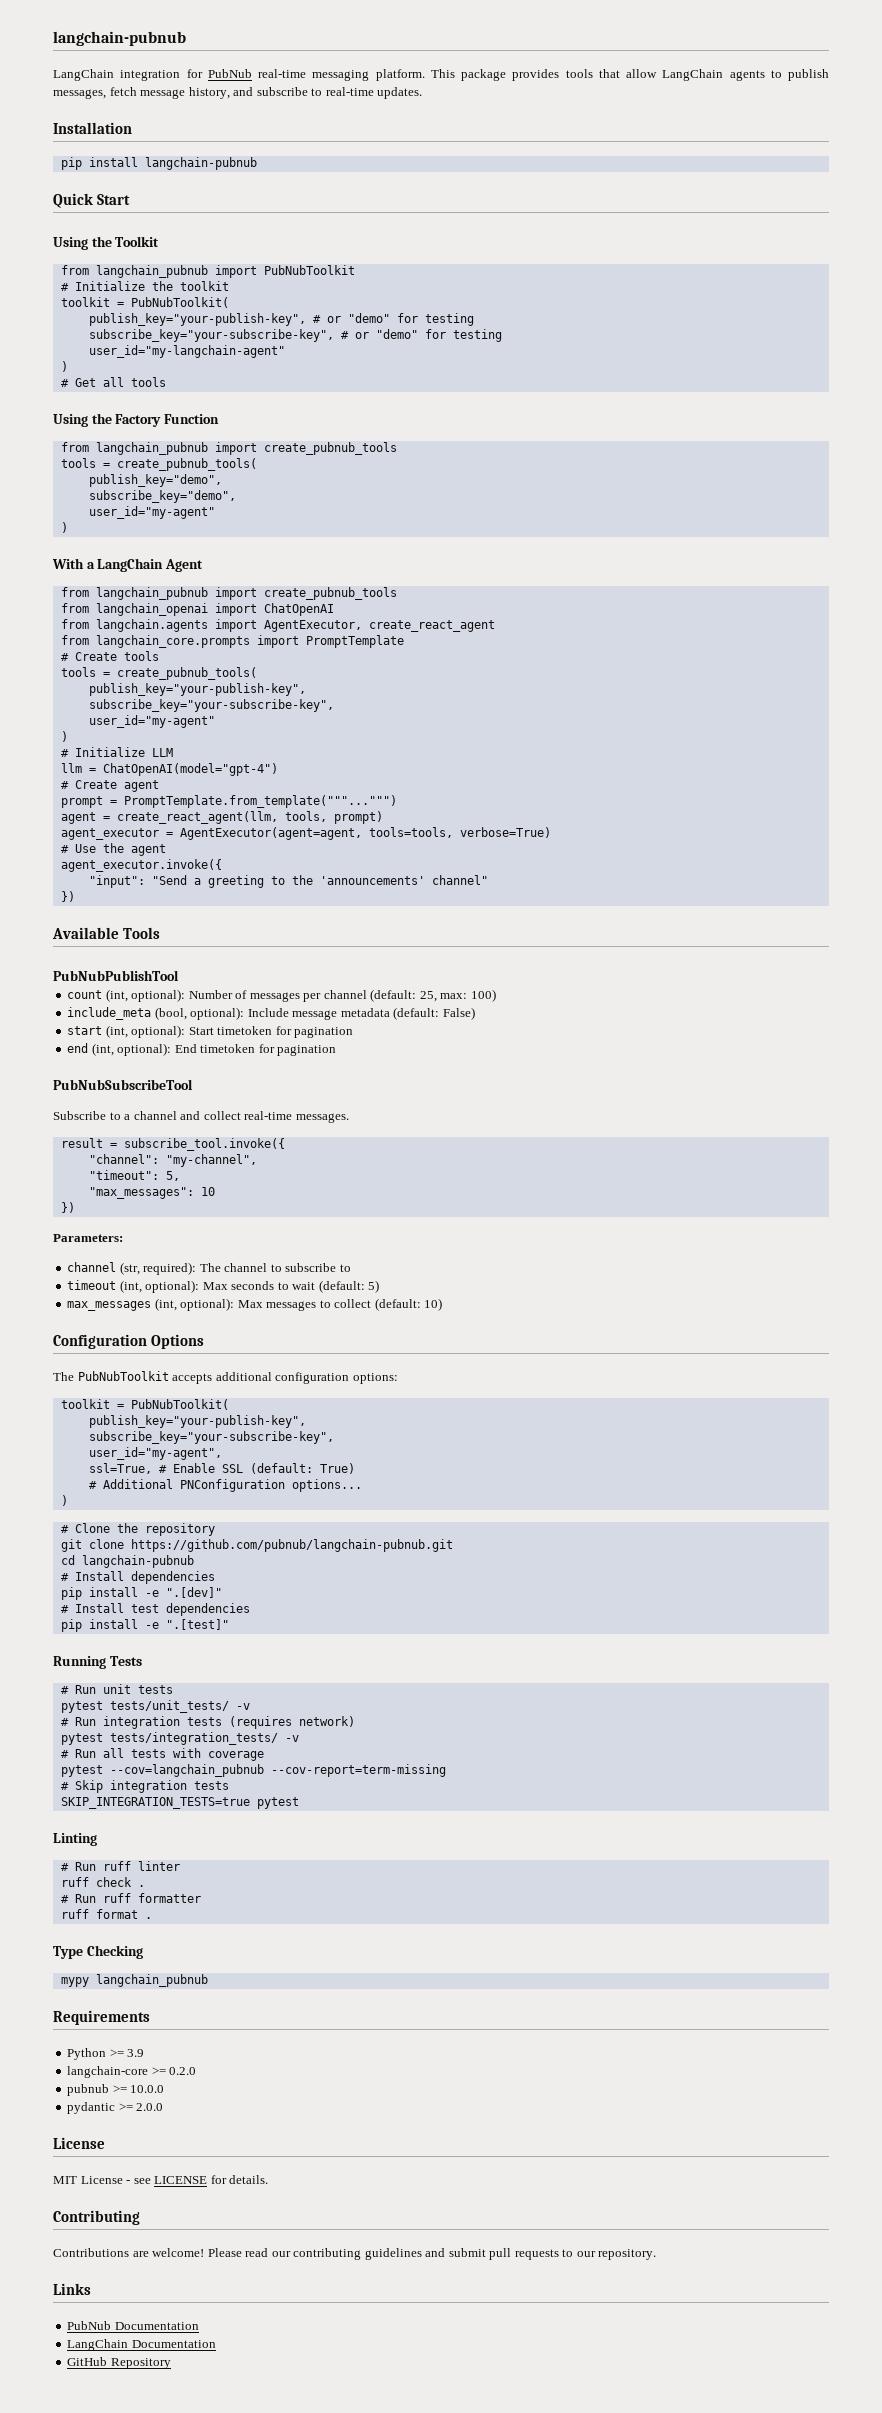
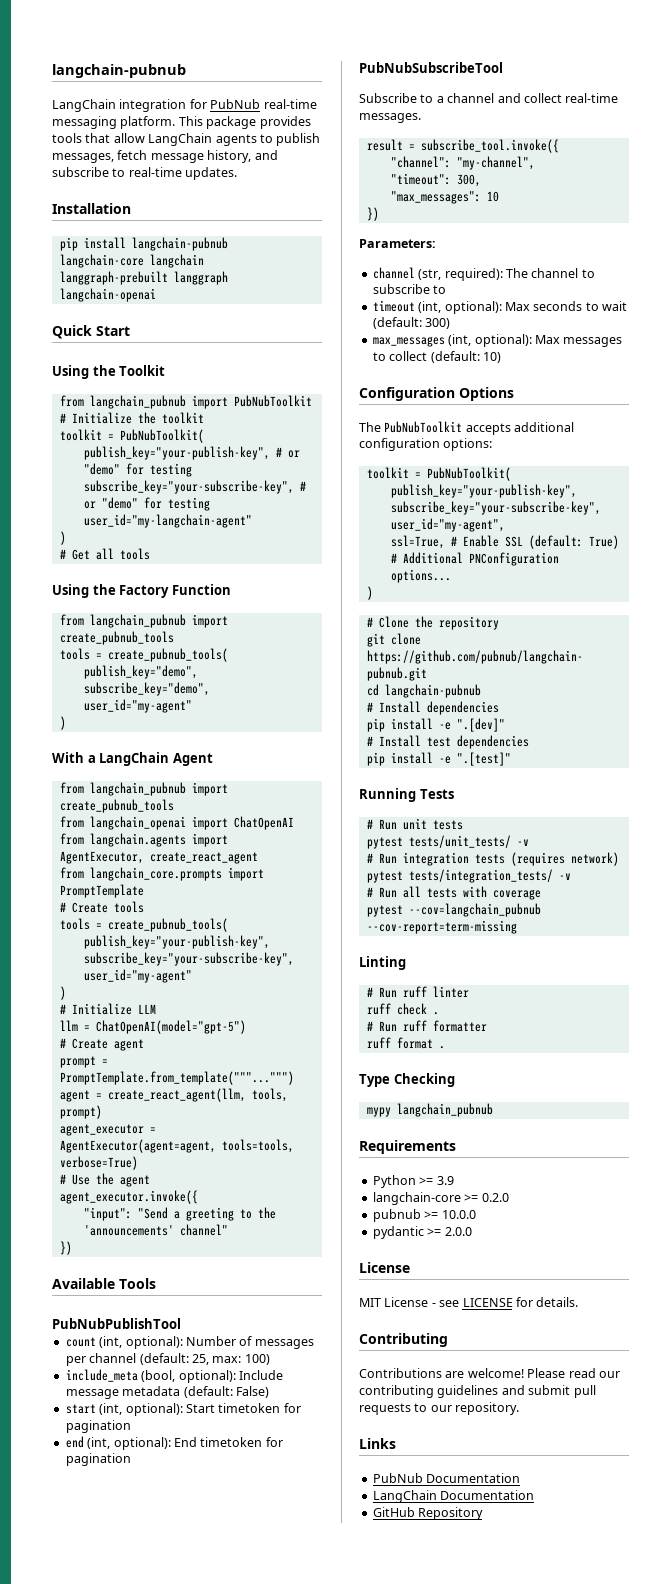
- pip install langchain-pubnub
+ pip install langchain-pubnub langchain-core langchain langgraph-prebuilt langgraph langchain-openai
- llm = ChatOpenAI(model="gpt-4")
+ llm = ChatOpenAI(model="gpt-5")
- "timeout": 5,
+ "timeout": 300,
- timeout (int, optional): Max seconds to wait (default: 5)
+ timeout (int, optional): Max seconds to wait (default: 300)
- # Skip integration tests
- SKIP_INTEGRATION_TESTS=true pytest

